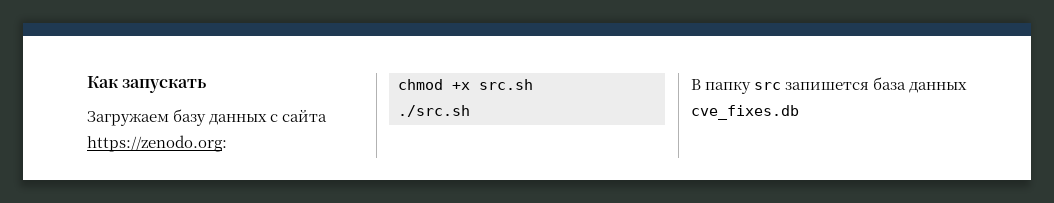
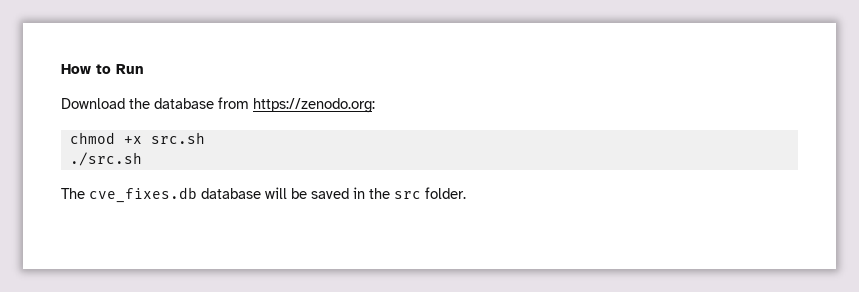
- Как запускать
- Загружаем базу данных с сайта https://zenodo.org:
+ How to Run
+ Download the database from https://zenodo.org:
- В папку src запишется база данных cve_fixes.db
+ The cve_fixes.db database will be saved in the src folder.

